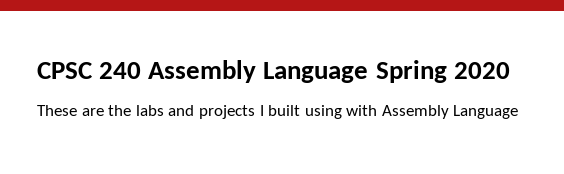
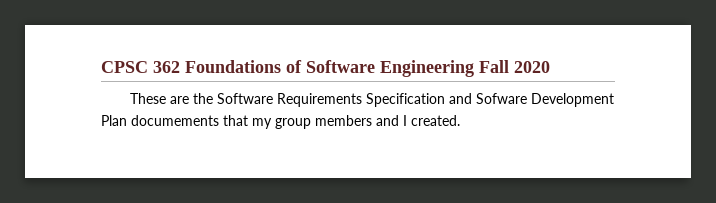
- CPSC 240 Assembly Language Spring 2020
- These are the labs and projects I built using with Assembly Language
+ CPSC 362 Foundations of Software Engineering Fall 2020
+ These are the Software Requirements Specification and Sofware Development Plan documements that my group members and I created.

